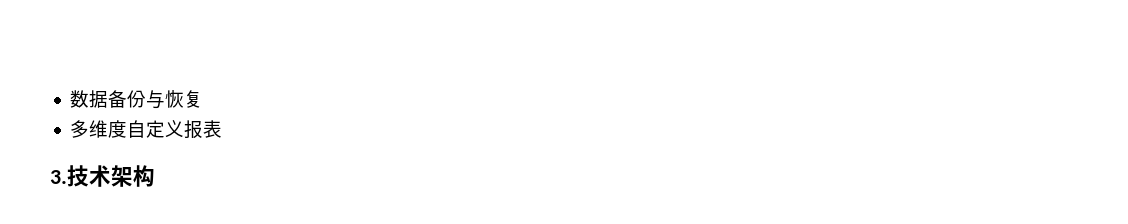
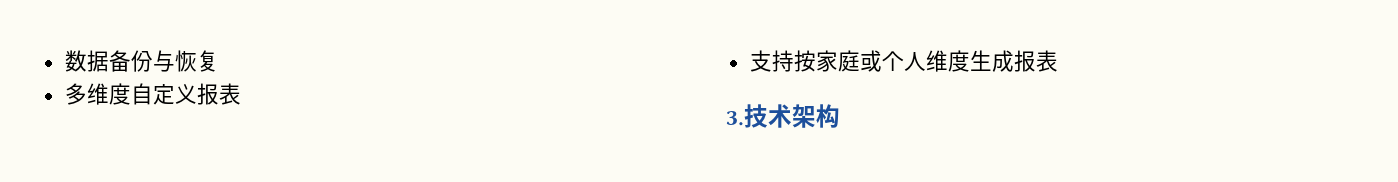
+ 支持按家庭或个人维度生成报表

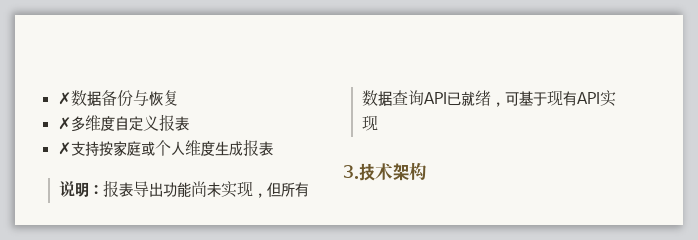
- 数据备份与恢复
+ ✗数据备份与恢复
- 多维度自定义报表
+ ✗多维度自定义报表
- 支持按家庭或个人维度生成报表
+ ✗支持按家庭或个人维度生成报表
+ 说明：报表导出功能尚未实现，但所有数据查询API已就绪，可基于现有API实现

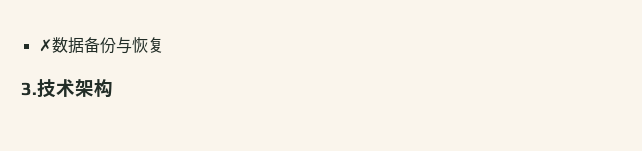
- ✗多维度自定义报表
- ✗支持按家庭或个人维度生成报表
- 说明：报表导出功能尚未实现，但所有数据查询API已就绪，可基于现有API实现

